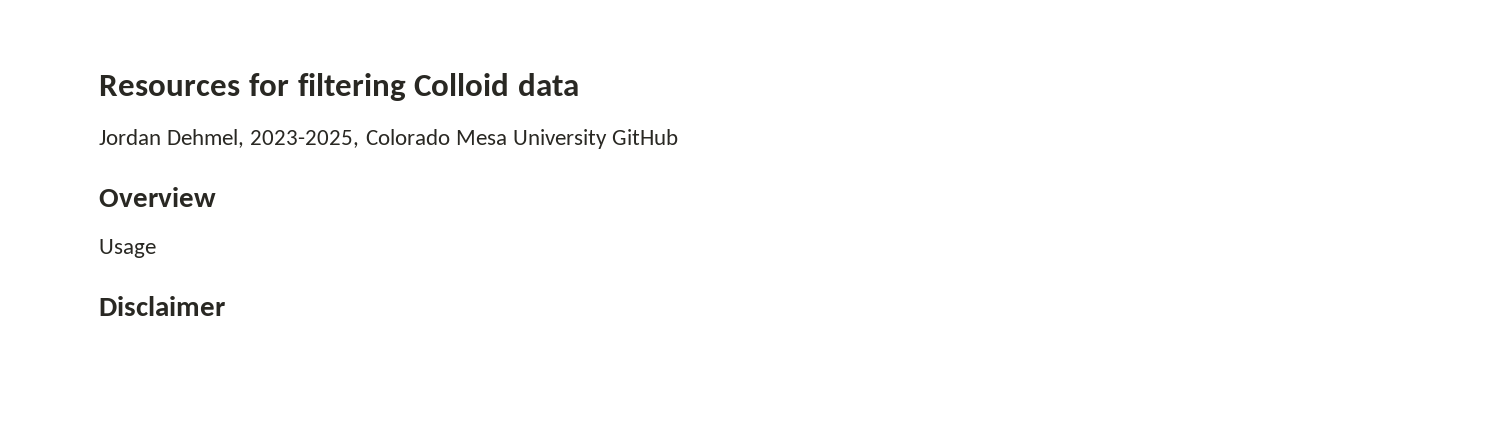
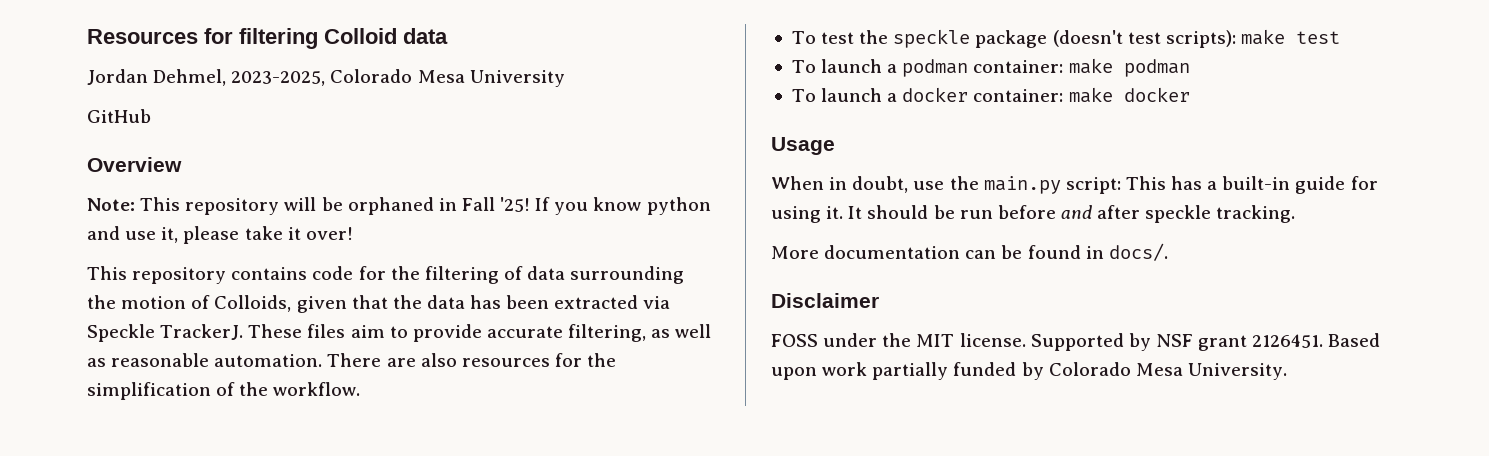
- Jordan Dehmel, 2023-2025, Colorado Mesa University GitHub
+ Jordan Dehmel, 2023-2025, Colorado Mesa University
+ GitHub
+ Note: This repository will be orphaned in Fall '25! If you know python and use it, please take it over!
+ This repository contains code for the filtering of data surrounding the motion of Colloids, given that the data has been extracted via Speckle TrackerJ. These files aim to provide accurate filtering, as well as reasonable automation. There are also resources for the simplification of the workflow.
+ To test the speckle package (doesn't test scripts): make test
+ To launch a podman container: make podman
+ To launch a docker container: make docker
  Usage
+ When in doubt, use the main.py script: This has a built-in guide for using it. It should be run before and after speckle tracking.
+ More documentation can be found in docs/.
  Disclaimer
+ FOSS under the MIT license. Supported by NSF grant 2126451. Based upon work partially funded by Colorado Mesa University.

